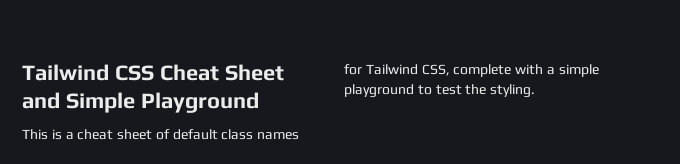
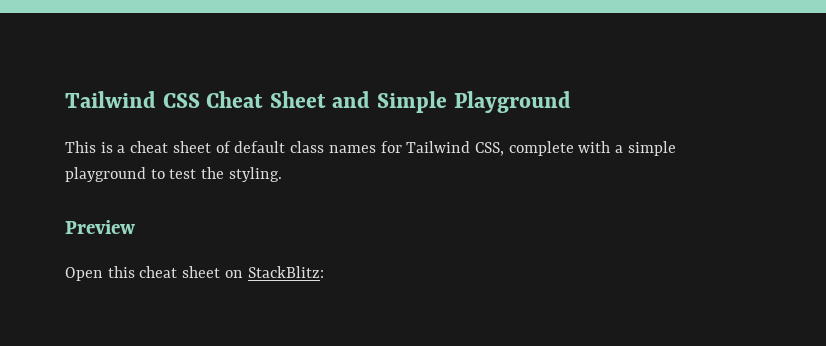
+ Preview
+ Open this cheat sheet on StackBlitz:

